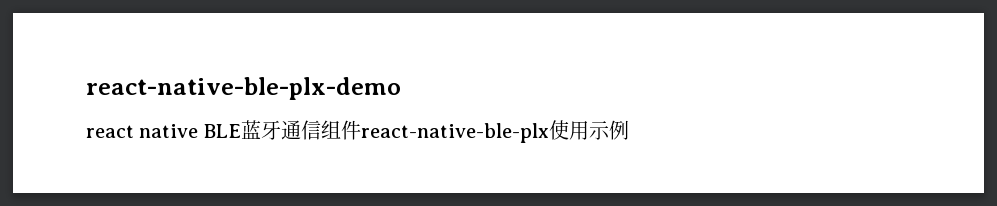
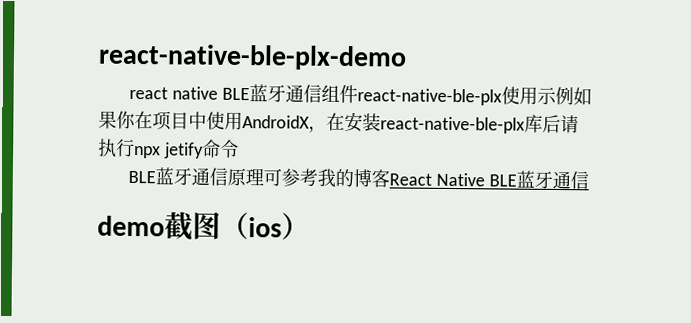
- react native BLE蓝牙通信组件react-native-ble-plx使用示例
+ react native BLE蓝牙通信组件react-native-ble-plx使用示例如果你在项目中使用AndroidX，在安装react-native-ble-plx库后请执行npx jetify命令
+ BLE蓝牙通信原理可参考我的博客React Native BLE蓝牙通信
+ demo截图（ios）

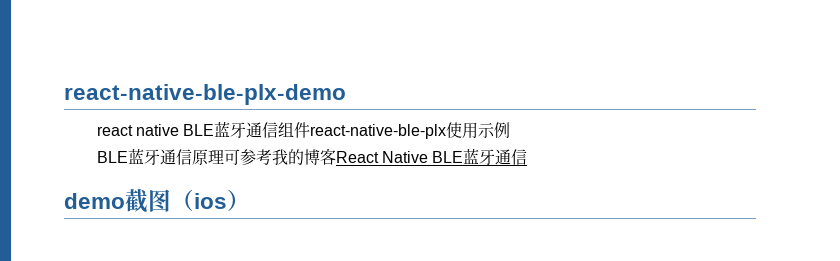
- react native BLE蓝牙通信组件react-native-ble-plx使用示例如果你在项目中使用AndroidX，在安装react-native-ble-plx库后请执行npx jetify命令
+ react native BLE蓝牙通信组件react-native-ble-plx使用示例

